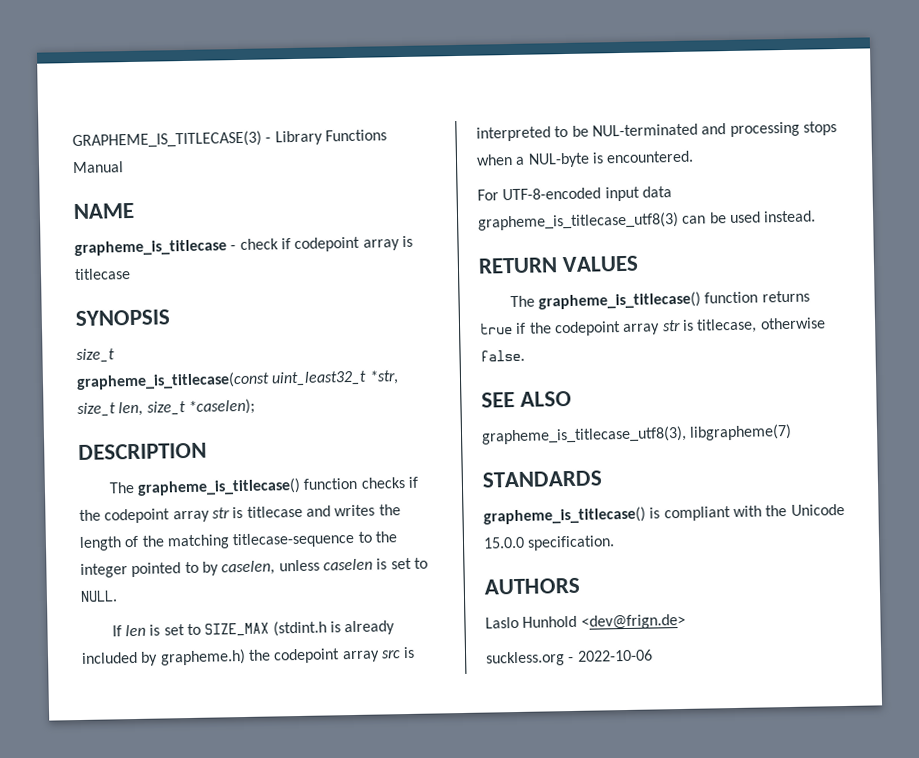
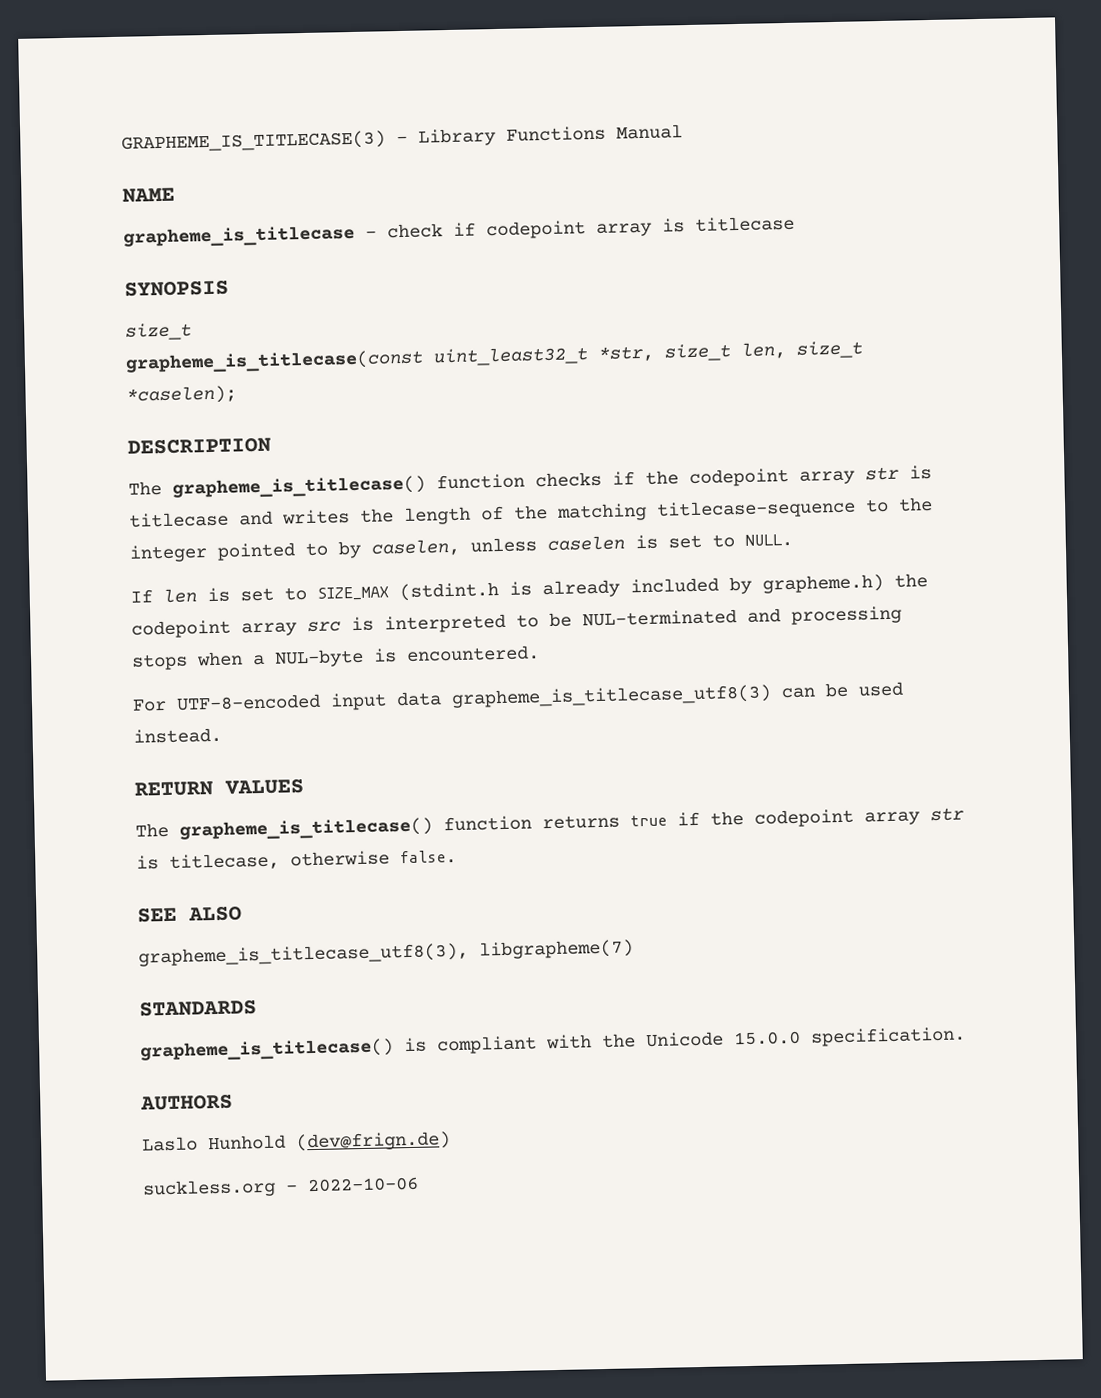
- Laslo Hunhold <dev@frign.de>
+ Laslo Hunhold (dev@frign.de)

